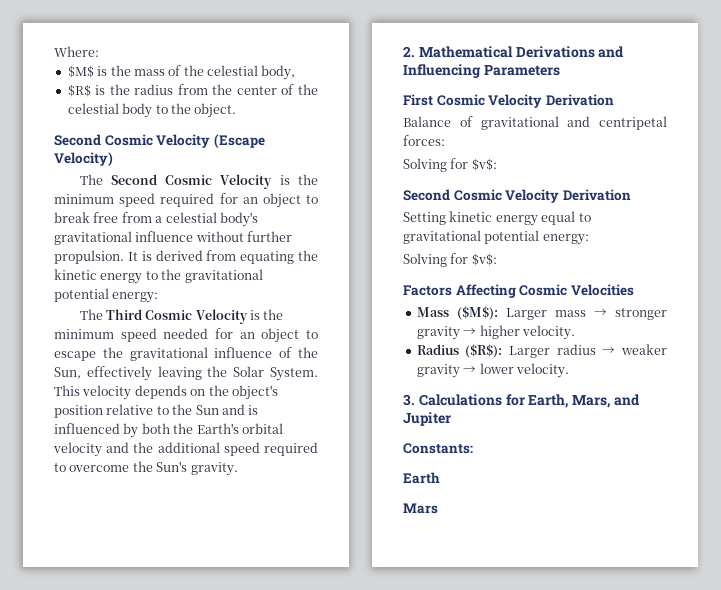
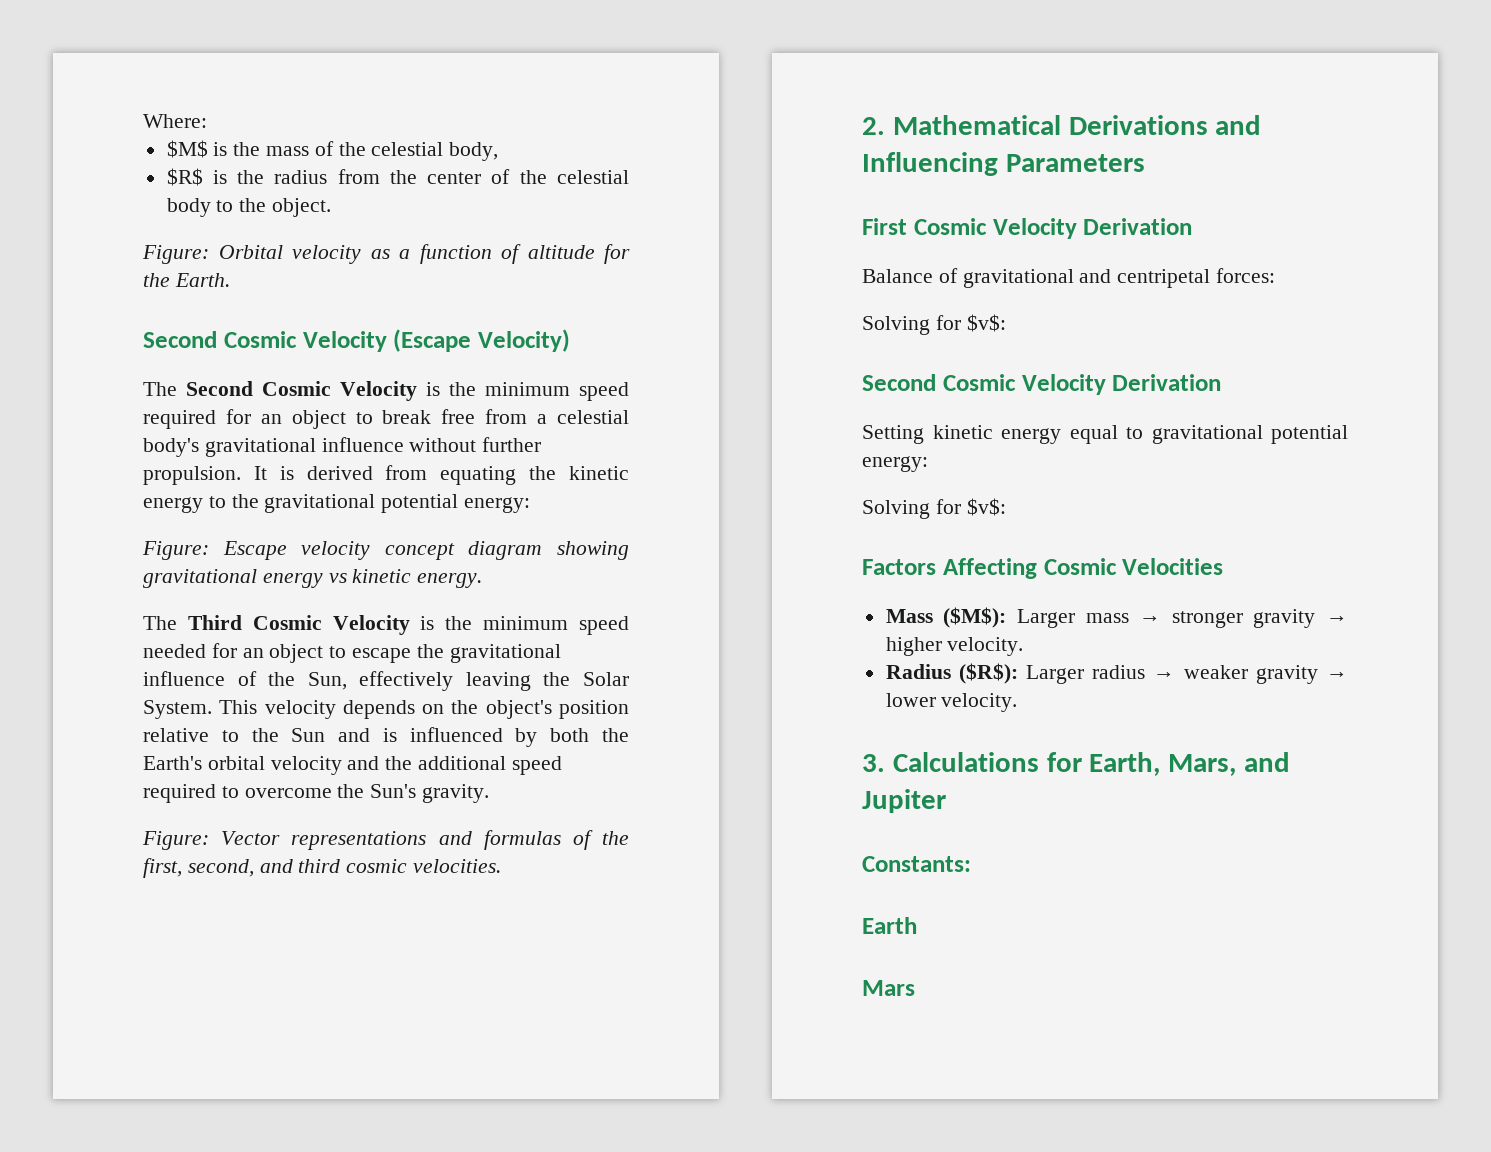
+ Figure: Orbital velocity as a function of altitude for the Earth.
+ Figure: Escape velocity concept diagram showing gravitational energy vs kinetic energy.
+ Figure: Vector representations and formulas of the first, second, and third cosmic velocities.

